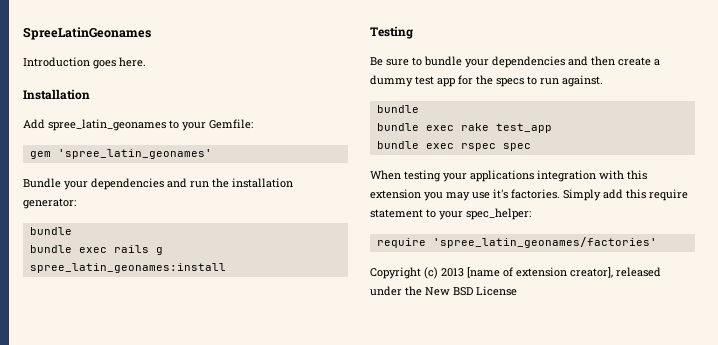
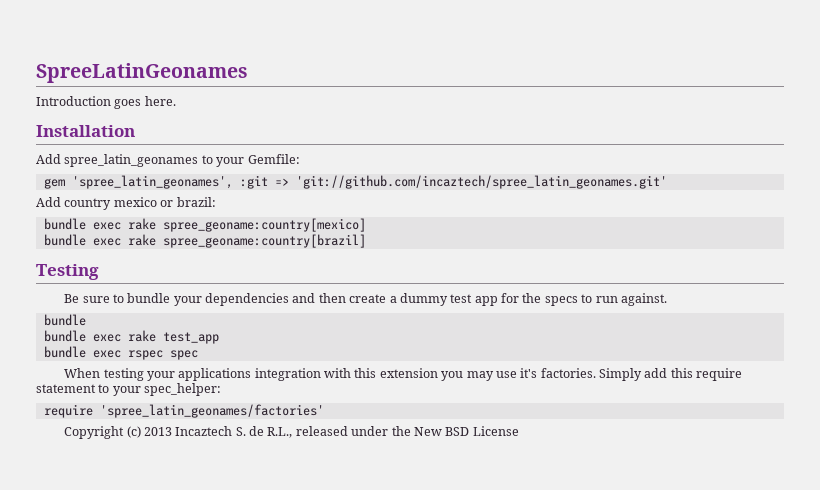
- gem 'spree_latin_geonames'
- Bundle your dependencies and run the installation generator:
- bundle
- bundle exec rails g spree_latin_geonames:install
+ gem 'spree_latin_geonames', :git => 'git://github.com/incaztech/spree_latin_geonames.git'
+ Add country mexico or brazil:
+ bundle exec rake spree_geoname:country[mexico]
+ bundle exec rake spree_geoname:country[brazil]
- Copyright (c) 2013 [name of extension creator], released under the New BSD License
+ Copyright (c) 2013 Incaztech S. de R.L., released under the New BSD License

